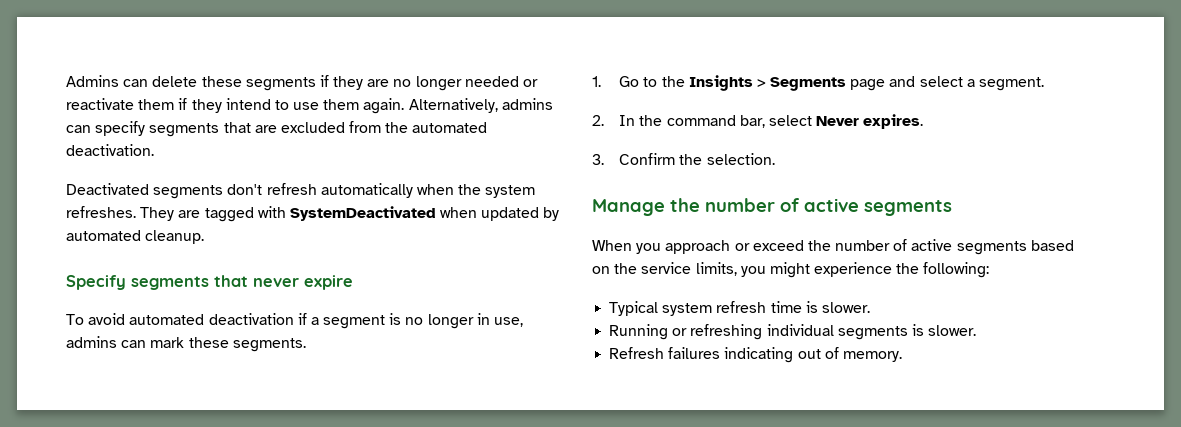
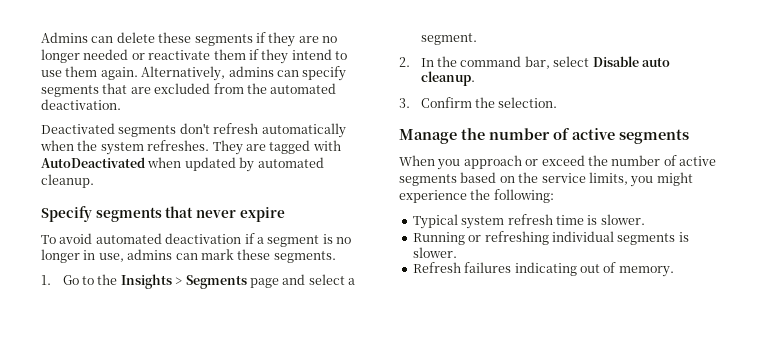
- They are tagged with SystemDeactivated when updated by automated cleanup.
+ They are tagged with AutoDeactivated when updated by automated cleanup.
- 2. In the command bar, select Never expires.
+ 2. In the command bar, select Disable auto cleanup.

